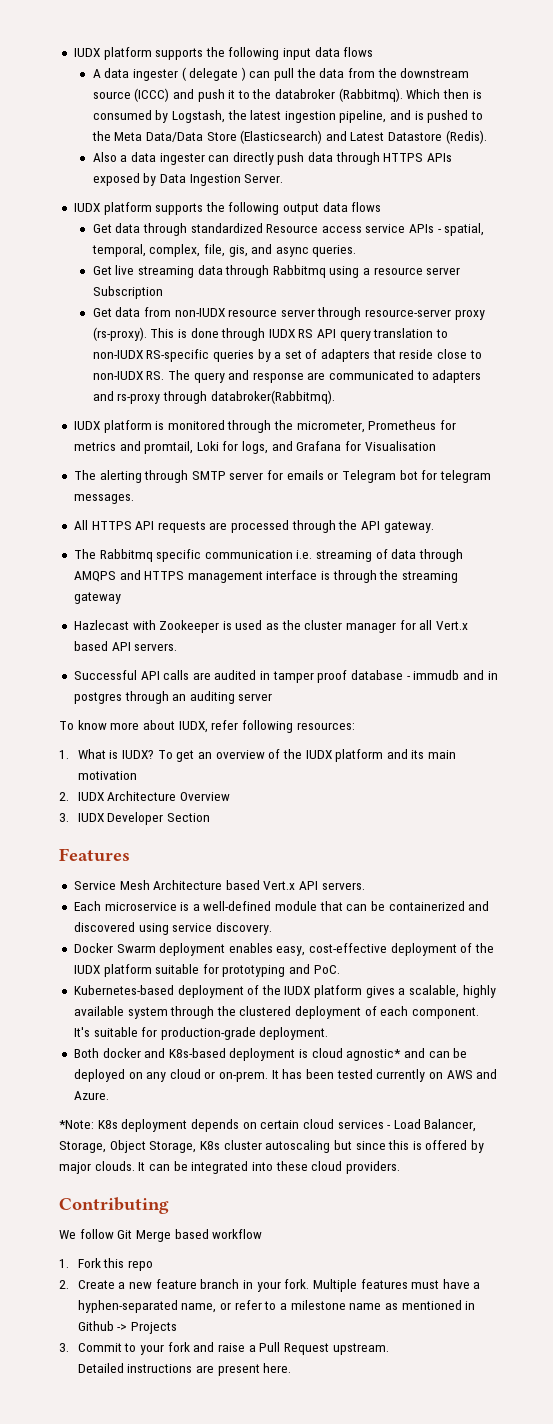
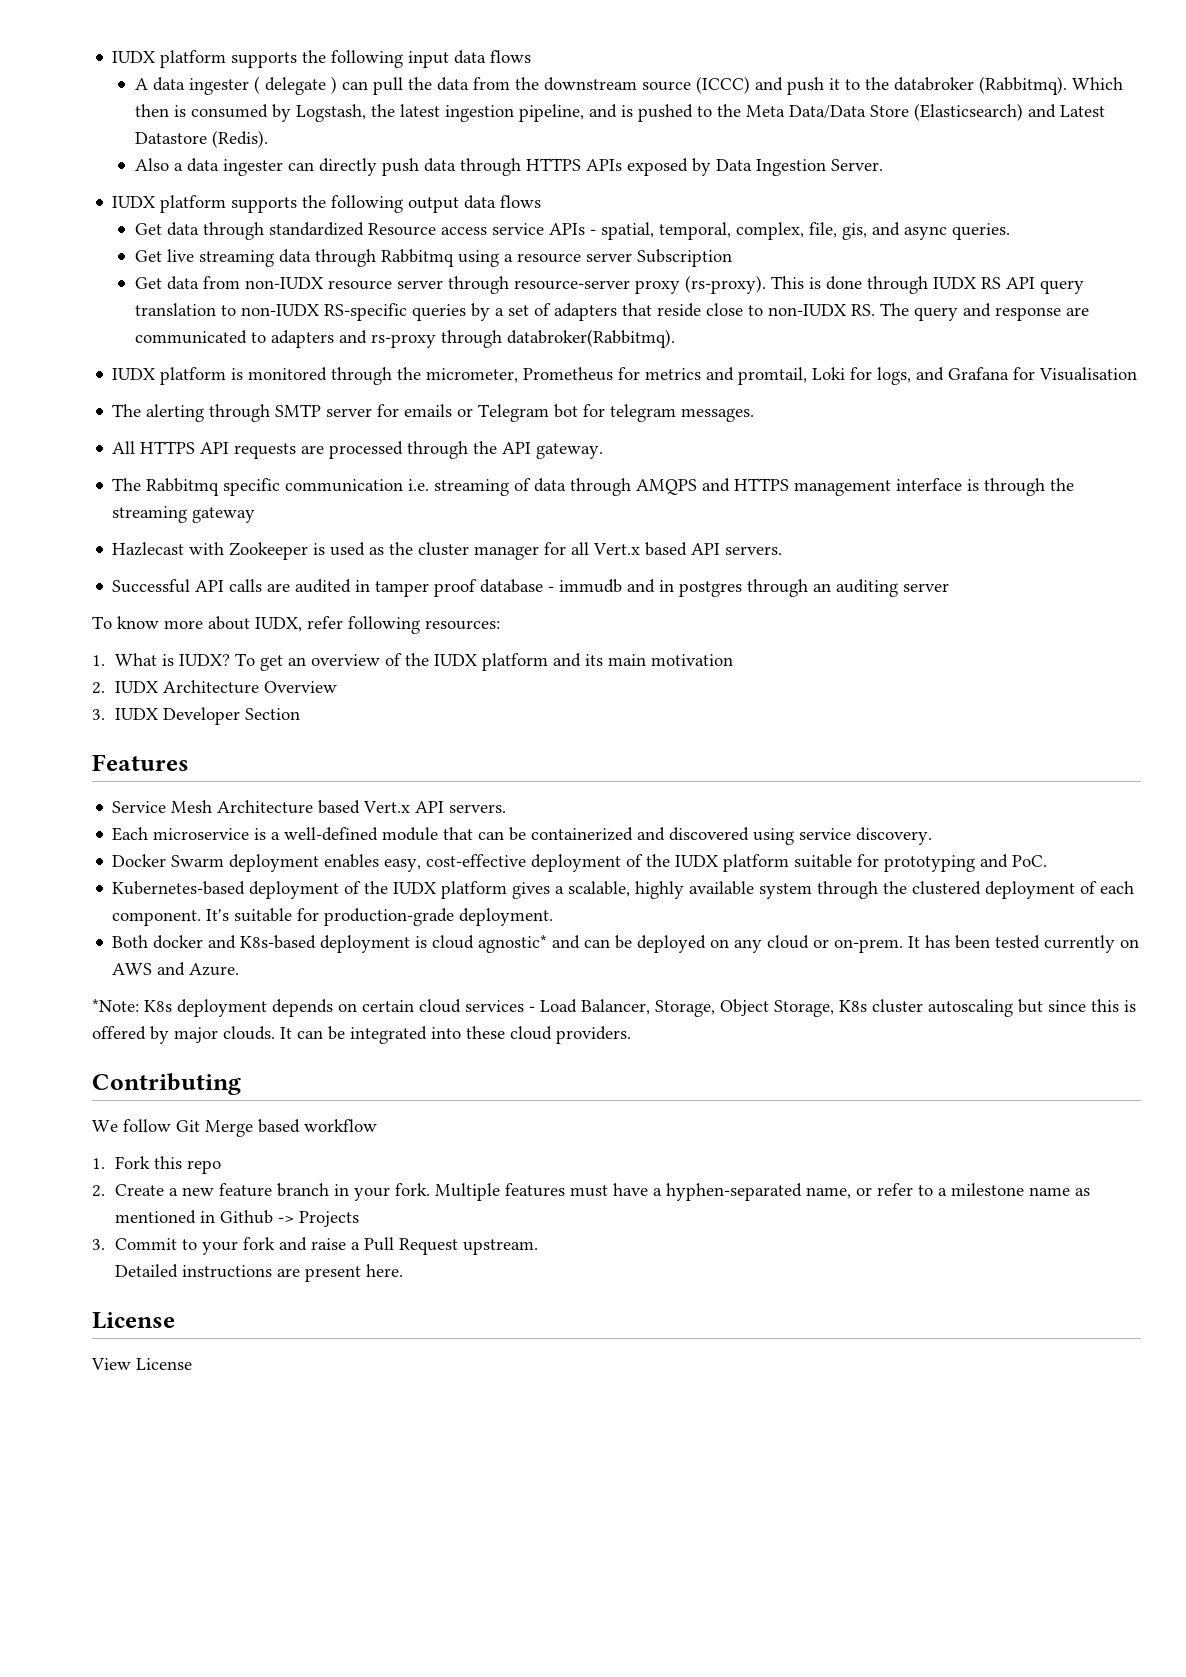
  Detailed instructions are present here.
+ License
+ View License

